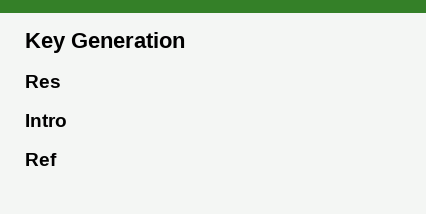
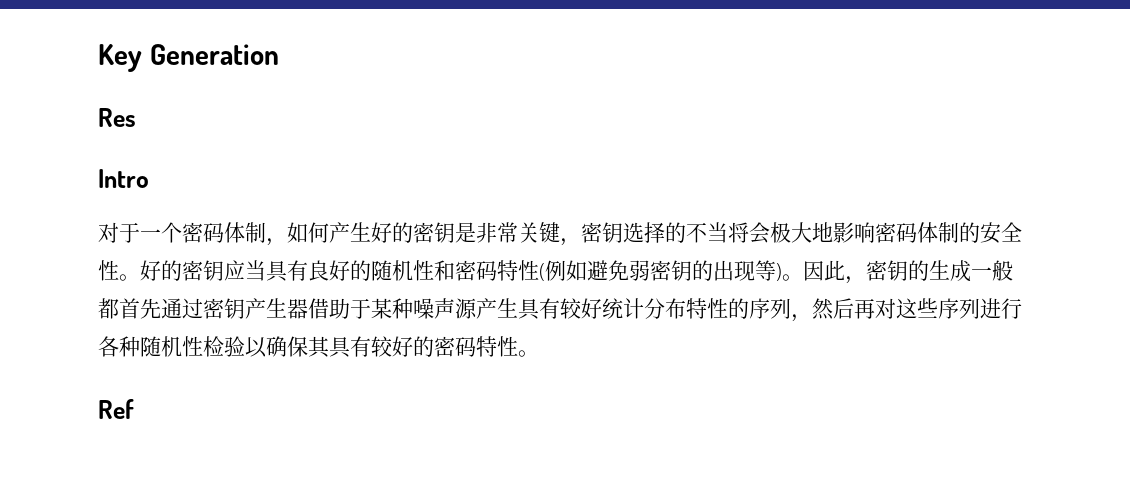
+ 对于一个密码体制，如何产生好的密钥是非常关键，密钥选择的不当将会极大地影响密码体制的安全性。好的密钥应当具有良好的随机性和密码特性(例如避免弱密钥的出现等)。因此，密钥的生成一般都首先通过密钥产生器借助于某种噪声源产生具有较好统计分布特性的序列，然后再对这些序列进行各种随机性检验以确保其具有较好的密码特性。

